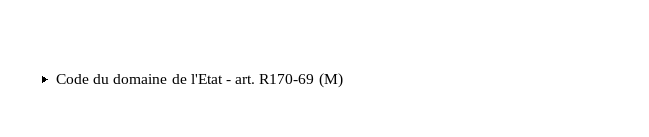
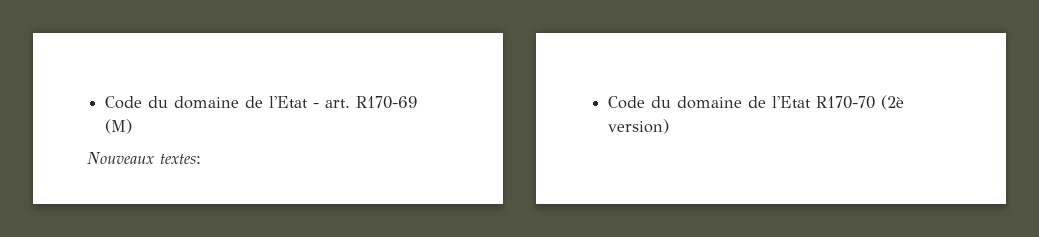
+ Nouveaux textes:
+ Code du domaine de l'Etat R170-70 (2è version)

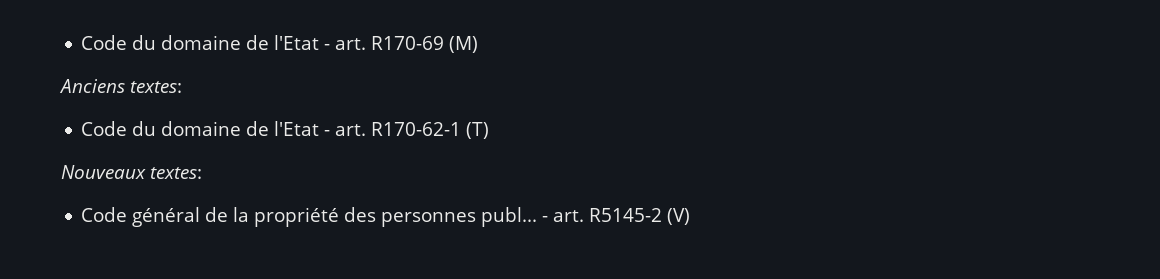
- Nouveaux textes:
+ Anciens textes:
- Code du domaine de l'Etat R170-70 (2è version)
+ Code du domaine de l'Etat - art. R170-62-1 (T)
+ Nouveaux textes:
+ Code général de la propriété des personnes publ... - art. R5145-2 (V)

